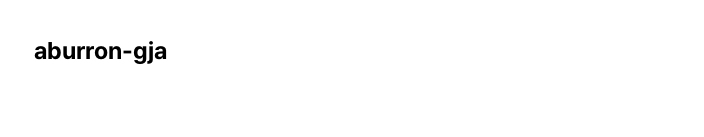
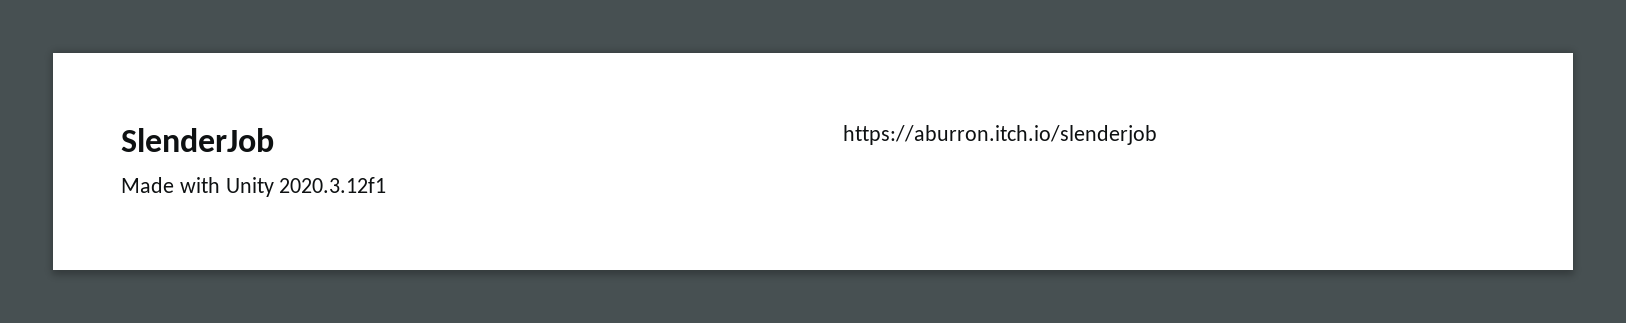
- aburron-gja
+ SlenderJob
+ Made with Unity 2020.3.12f1
+ https://aburron.itch.io/slenderjob

